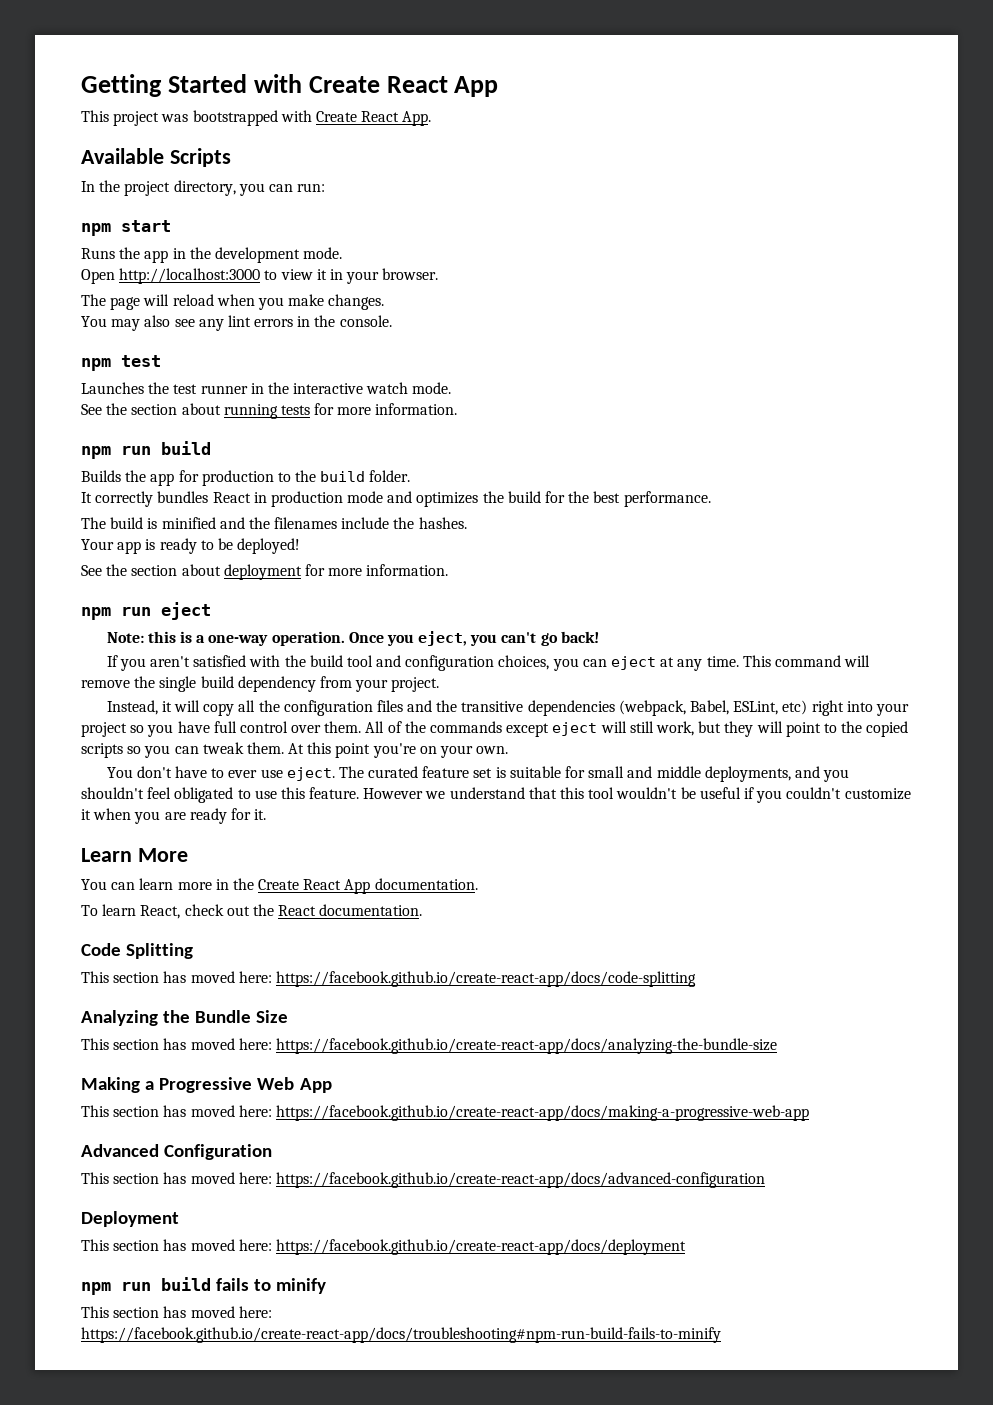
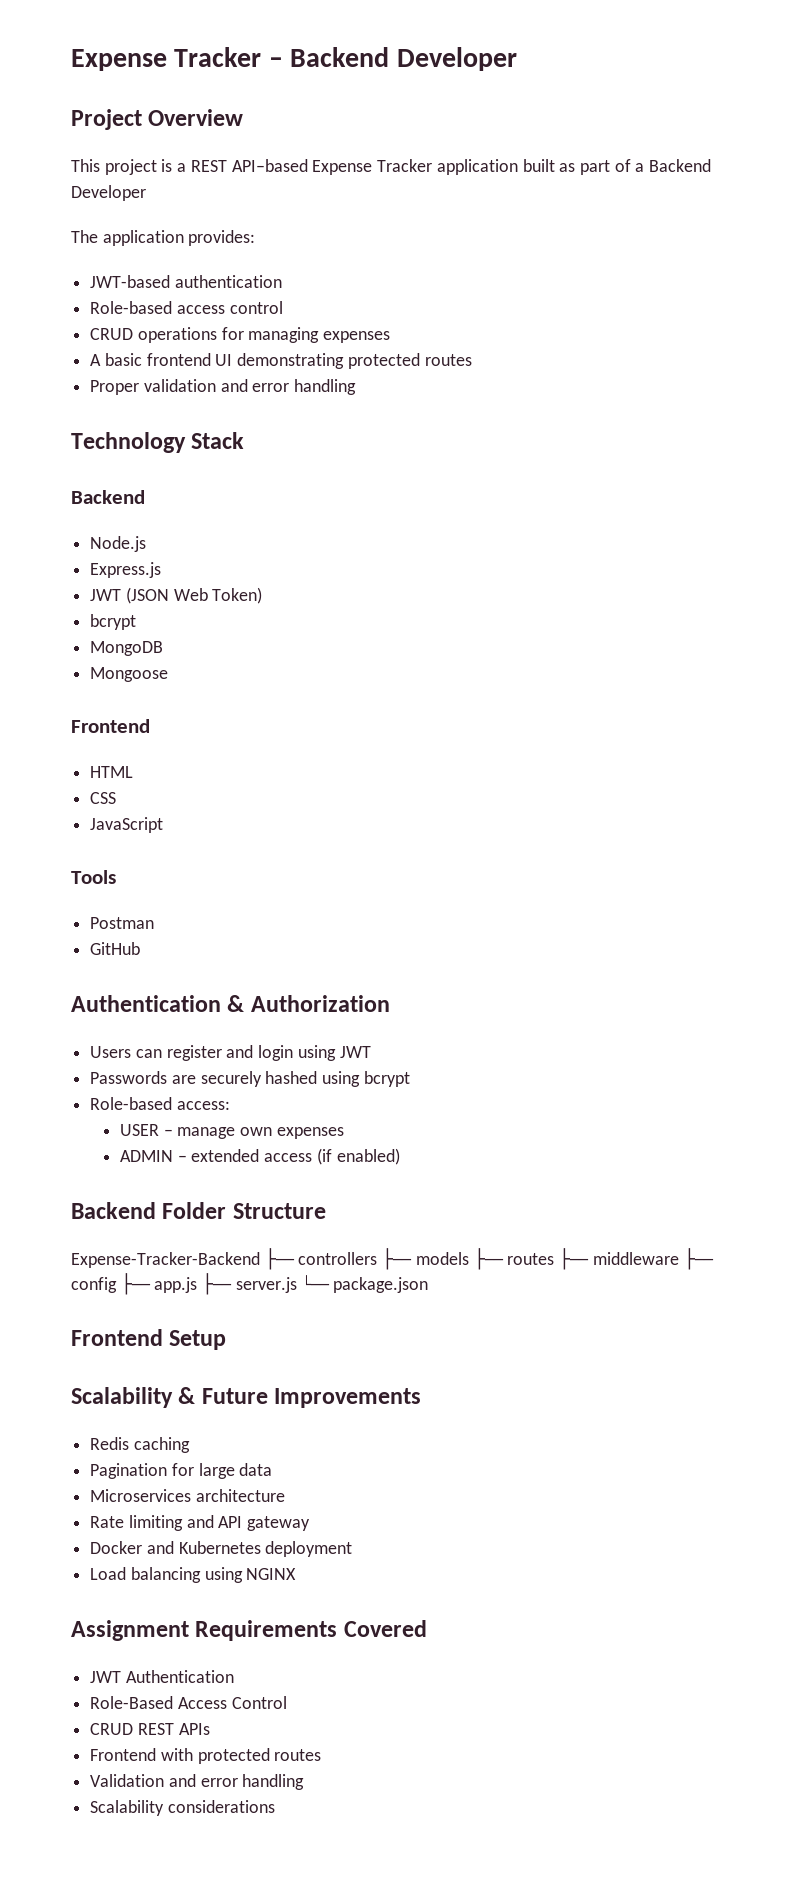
- Getting Started with Create React App
- This project was bootstrapped with Create React App.
- Available Scripts
- In the project directory, you can run:
- npm start
- Runs the app in the development mode.
- Open http://localhost:3000 to view it in your browser.
- The page will reload when you make changes.
- You may also see any lint errors in the console.
- npm test
- Launches the test runner in the interactive watch mode.
- See the section about running tests for more information.
- npm run build
- Builds the app for production to the build folder.
- It correctly bundles React in production mode and optimizes the build for the best performance.
- The build is minified and the filenames include the hashes.
- Your app is ready to be deployed!
- See the section about deployment for more information.
- npm run eject
- Note: this is a one-way operation. Once you eject, you can't go back!
- If you aren't satisfied with the build tool and configuration choices, you can eject at any time. This command will remove the single build dependency from your project.
- Instead, it will copy all the configuration files and the transitive dependencies (webpack, Babel, ESLint, etc) right into your project so you have full control over them. All of the commands except eject will still work, but they will point to the copied scripts so you can tweak them. At this point you're on your own.
- You don't have to ever use eject. The curated feature set is suitable for small and middle deployments, and you shouldn't feel obligated to use this feature. However we understand that this tool wouldn't be useful if you couldn't customize it when you are ready for it.
- Learn More
- You can learn more in the Create React App documentation.
- To learn React, check out the React documentation.
- Code Splitting
- This section has moved here: https://facebook.github.io/create-react-app/docs/code-splitting
- Analyzing the Bundle Size
- This section has moved here: https://facebook.github.io/create-react-app/docs/analyzing-the-bundle-size
- Making a Progressive Web App
- This section has moved here: https://facebook.github.io/create-react-app/docs/making-a-progressive-web-app
- Advanced Configuration
- This section has moved here: https://facebook.github.io/create-react-app/docs/advanced-configuration
- Deployment
- This section has moved here: https://facebook.github.io/create-react-app/docs/deployment
- npm run build fails to minify
- This section has moved here: https://facebook.github.io/create-react-app/docs/troubleshooting#npm-run-build-fails-to-minify
+ Expense Tracker – Backend Developer
+ Project Overview
+ This project is a REST API–based Expense Tracker application built as part of a Backend Developer
+ The application provides:
+ JWT-based authentication
+ Role-based access control
+ CRUD operations for managing expenses
+ A basic frontend UI demonstrating protected routes
+ Proper validation and error handling
+ Technology Stack
+ Backend
+ Node.js
+ Express.js
+ JWT (JSON Web Token)
+ bcrypt
+ MongoDB
+ Mongoose
+ Frontend
+ HTML
+ CSS
+ JavaScript
+ Tools
+ Postman
+ GitHub
+ Authentication & Authorization
+ Users can register and login using JWT
+ Passwords are securely hashed using bcrypt
+ Role-based access:
+ USER – manage own expenses
+ ADMIN – extended access (if enabled)
+ Backend Folder Structure
+ Expense-Tracker-Backend ├── controllers ├── models ├── routes ├── middleware ├── config ├── app.js ├── server.js └── package.json
+ Frontend Setup
+ Scalability & Future Improvements
+ Redis caching
+ Pagination for large data
+ Microservices architecture
+ Rate limiting and API gateway
+ Docker and Kubernetes deployment
+ Load balancing using NGINX
+ Assignment Requirements Covered
+ JWT Authentication
+ Role-Based Access Control
+ CRUD REST APIs
+ Frontend with protected routes
+ Validation and error handling
+ Scalability considerations

